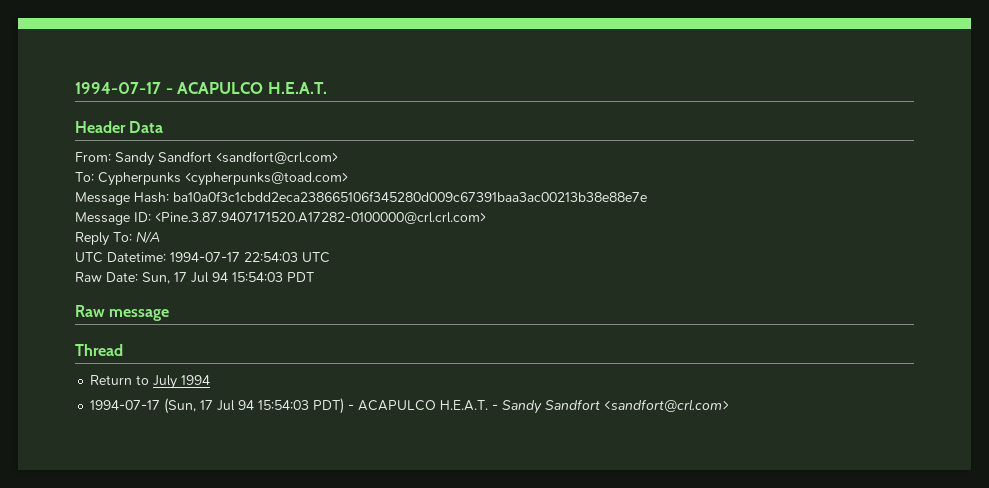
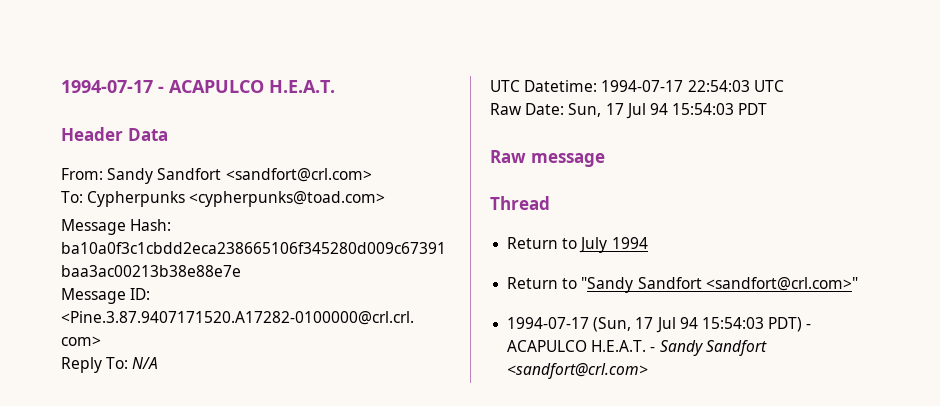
+ Return to "Sandy Sandfort <sandfort@crl.com>"

